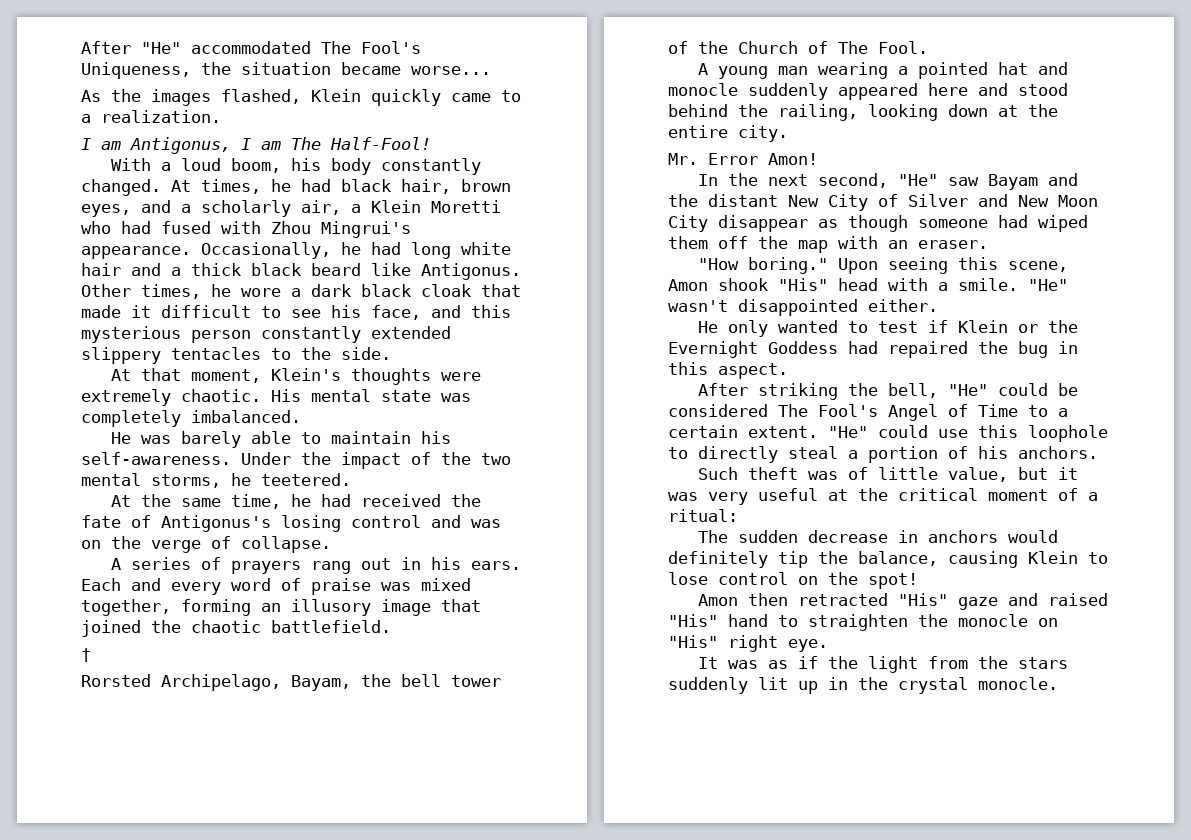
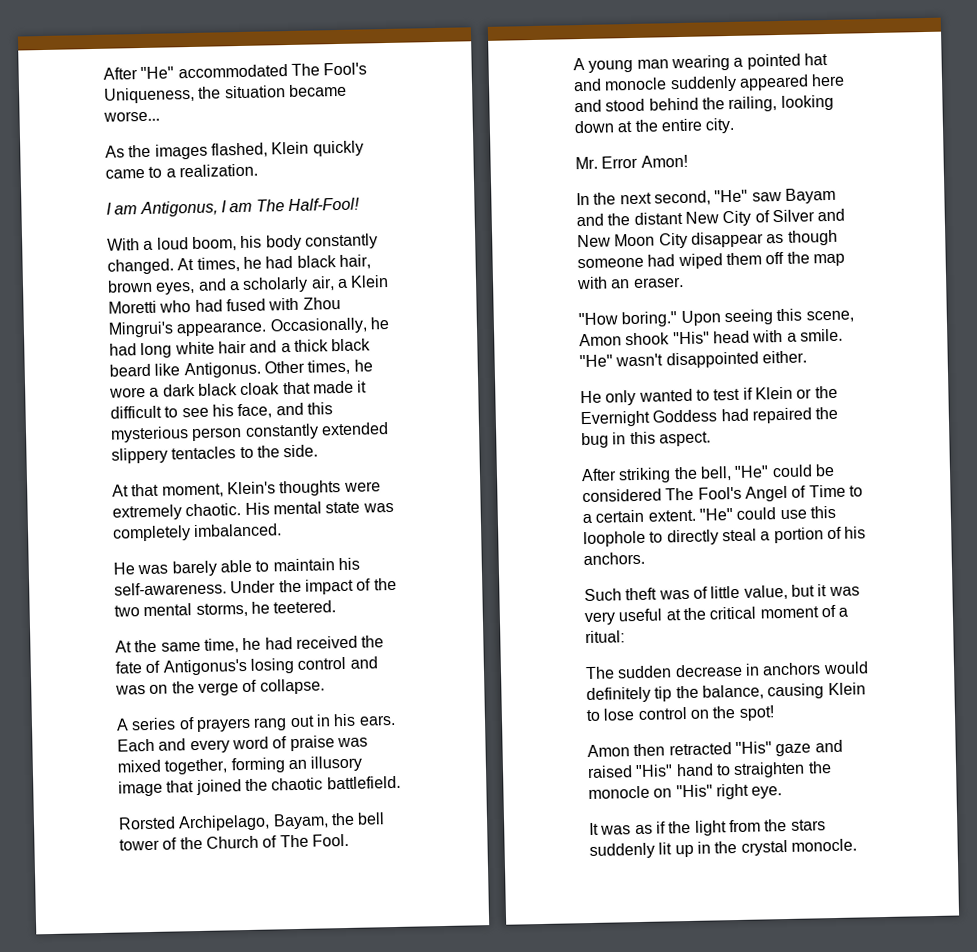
- †

